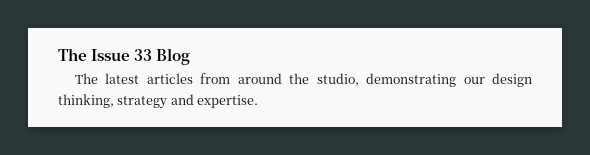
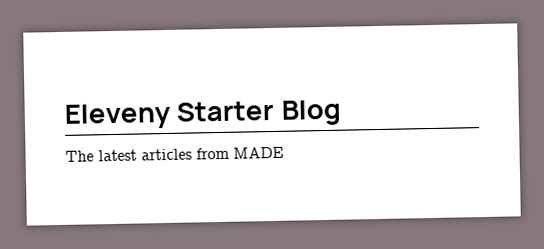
- The Issue 33 Blog
+ Eleveny Starter Blog
- The latest articles from around the studio, demonstrating our design thinking, strategy and expertise.
+ The latest articles from MADE

